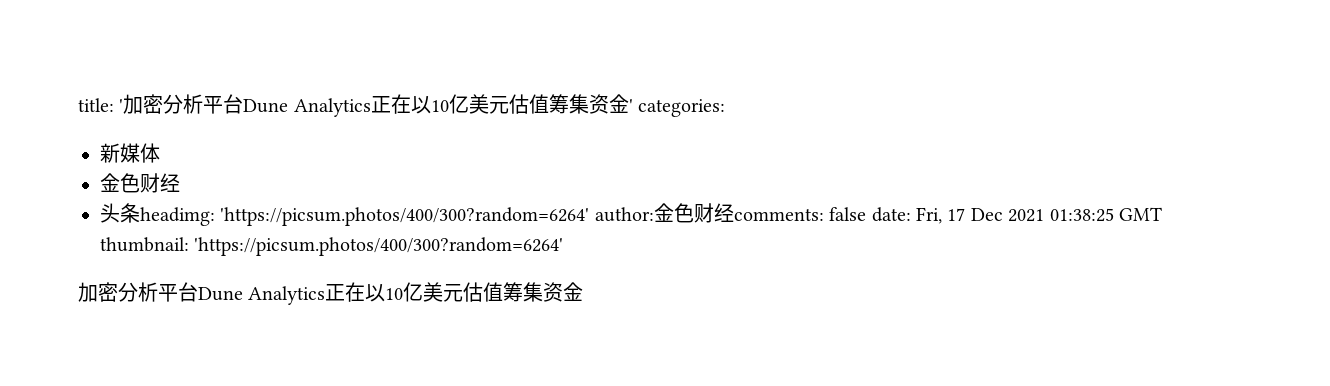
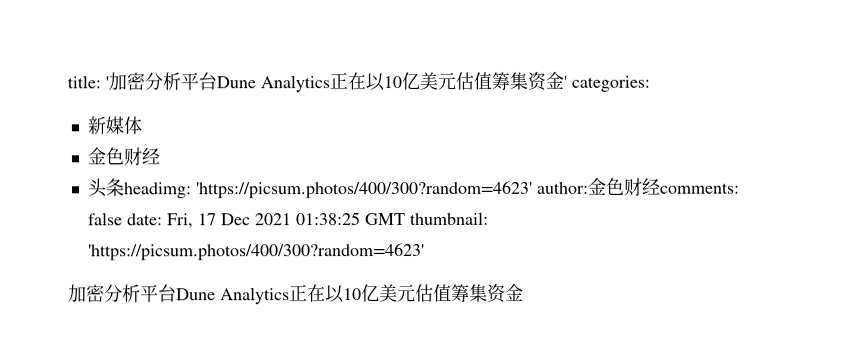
- 头条headimg: 'https://picsum.photos/400/300?random=6264' author:金色财经comments: false date: Fri, 17 Dec 2021 01:38:25 GMT thumbnail: 'https://picsum.photos/400/300?random=6264'
+ 头条headimg: 'https://picsum.photos/400/300?random=4623' author:金色财经comments: false date: Fri, 17 Dec 2021 01:38:25 GMT thumbnail: 'https://picsum.photos/400/300?random=4623'

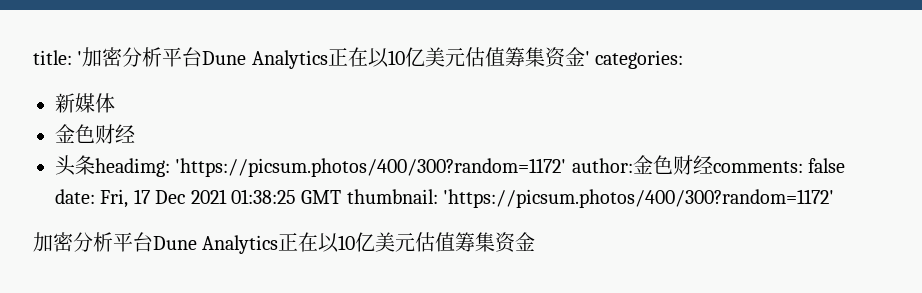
- 头条headimg: 'https://picsum.photos/400/300?random=4623' author:金色财经comments: false date: Fri, 17 Dec 2021 01:38:25 GMT thumbnail: 'https://picsum.photos/400/300?random=4623'
+ 头条headimg: 'https://picsum.photos/400/300?random=1172' author:金色财经comments: false date: Fri, 17 Dec 2021 01:38:25 GMT thumbnail: 'https://picsum.photos/400/300?random=1172'

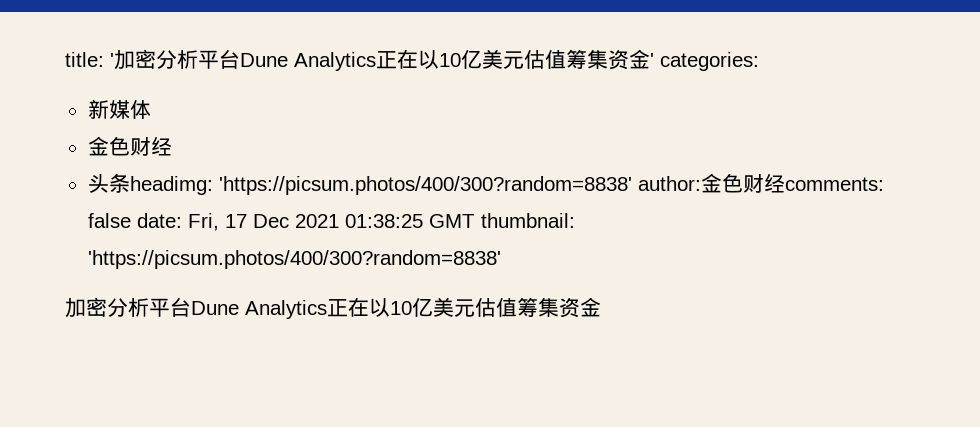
- 头条headimg: 'https://picsum.photos/400/300?random=1172' author:金色财经comments: false date: Fri, 17 Dec 2021 01:38:25 GMT thumbnail: 'https://picsum.photos/400/300?random=1172'
+ 头条headimg: 'https://picsum.photos/400/300?random=8838' author:金色财经comments: false date: Fri, 17 Dec 2021 01:38:25 GMT thumbnail: 'https://picsum.photos/400/300?random=8838'

